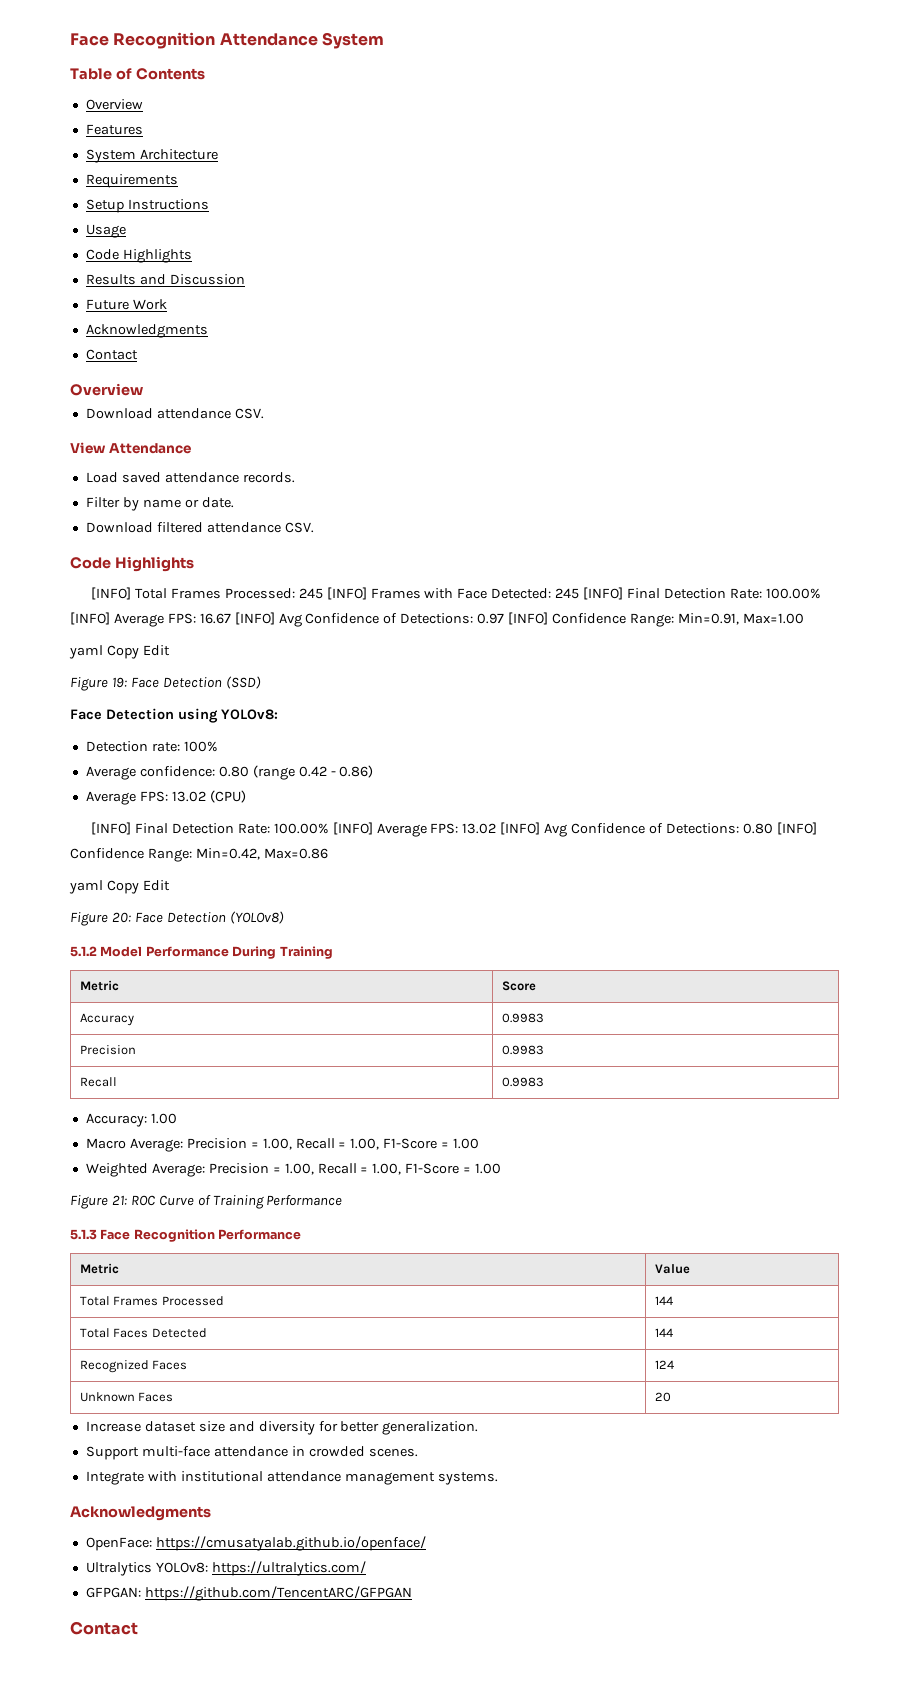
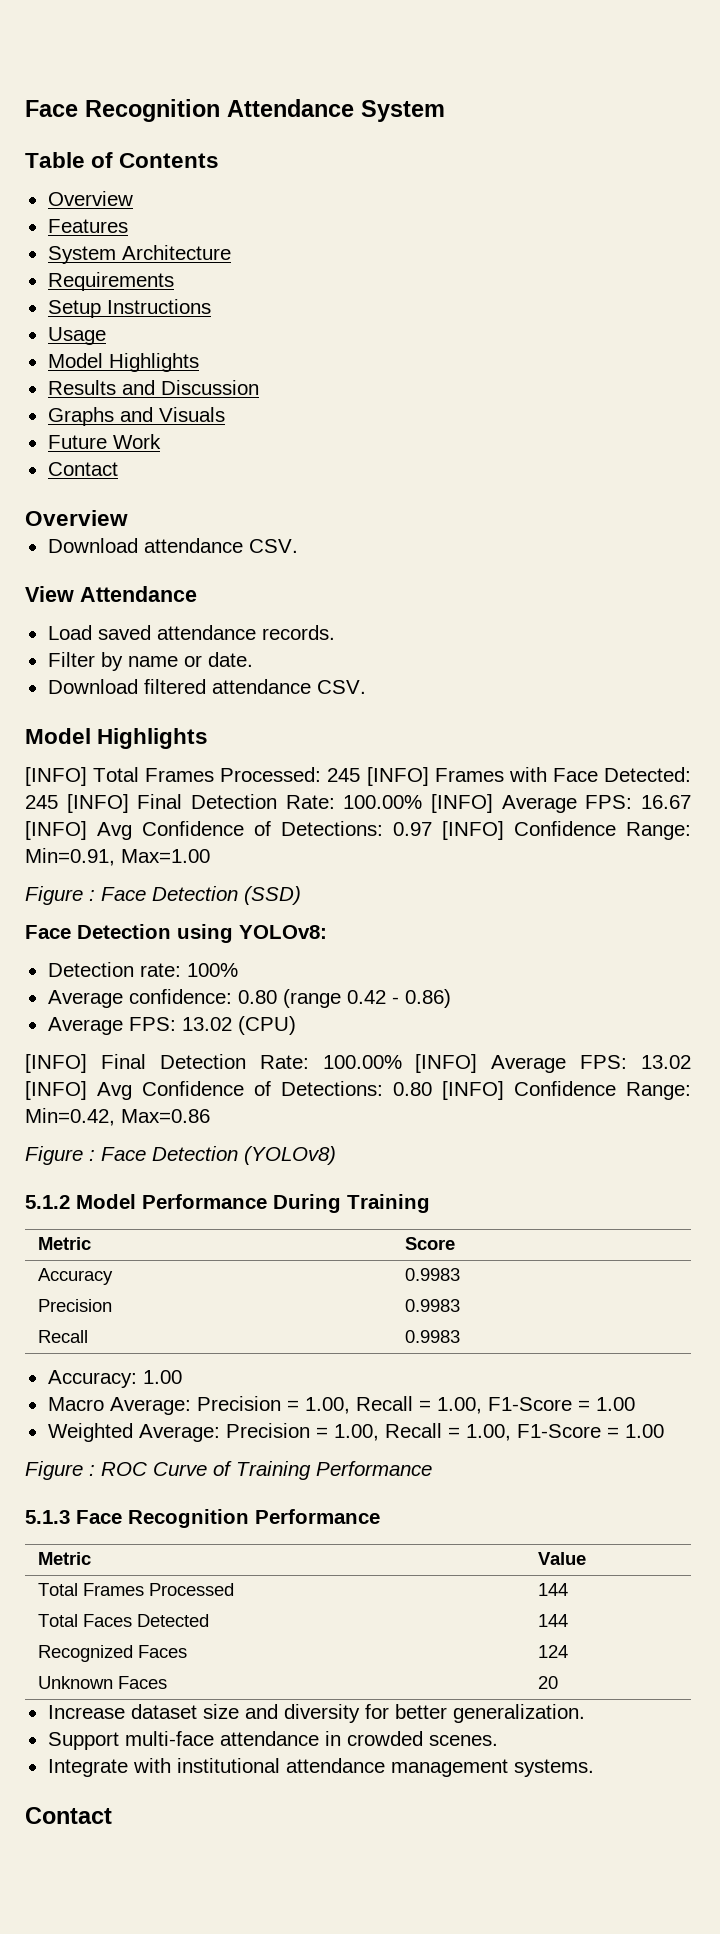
  Usage
- Code Highlights
+ Model Highlights
+ Graphs and Visuals
  Future Work
- Acknowledgments
  Download filtered attendance CSV.
- Code Highlights
+ Model Highlights
  [INFO] Total Frames Processed: 245 [INFO] Frames with Face Detected: 245 [INFO] Final Detection Rate: 100.00% [INFO] Average FPS: 16.67 [INFO] Avg Confidence of Detections: 0.97 [INFO] Confidence Range: Min=0.91, Max=1.00
- yaml Copy Edit
- Figure 19: Face Detection (SSD)
+ Figure : Face Detection (SSD)
  [INFO] Final Detection Rate: 100.00% [INFO] Average FPS: 13.02 [INFO] Avg Confidence of Detections: 0.80 [INFO] Confidence Range: Min=0.42, Max=0.86
- yaml Copy Edit
- Figure 20: Face Detection (YOLOv8)
+ Figure : Face Detection (YOLOv8)
- Figure 21: ROC Curve of Training Performance
+ Figure : ROC Curve of Training Performance
  Integrate with institutional attendance management systems.
- Acknowledgments
- OpenFace: https://cmusatyalab.github.io/openface/
- Ultralytics YOLOv8: https://ultralytics.com/
- GFPGAN: https://github.com/TencentARC/GFPGAN

